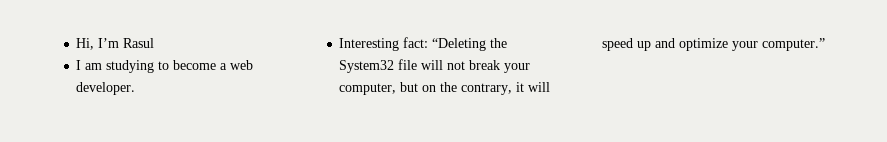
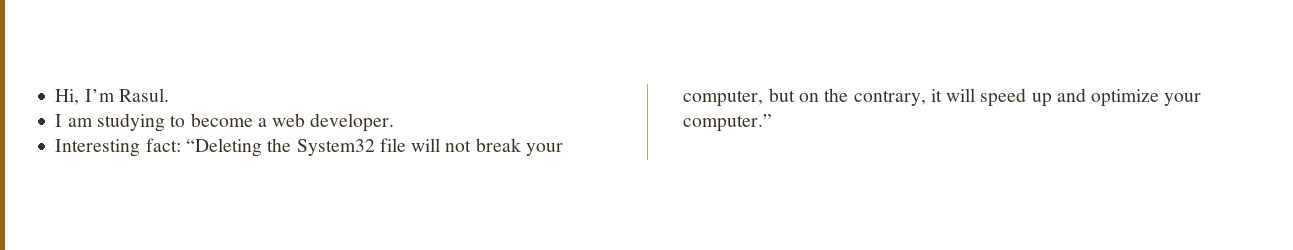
- Hi, I’m Rasul
+ Hi, I’m Rasul.

